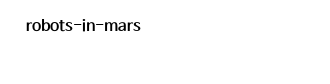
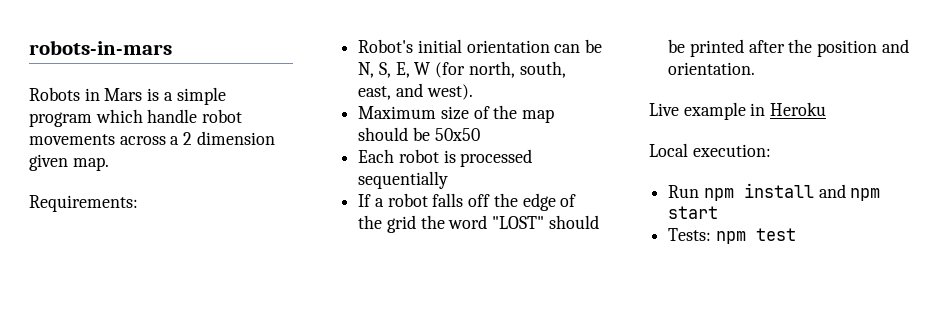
+ Robots in Mars is a simple program which handle robot movements across a 2 dimension given map.
+ Requirements:
+ Robot's initial orientation can be N, S, E, W (for north, south, east, and west).
+ Maximum size of the map should be 50x50
+ Each robot is processed sequentially
+ If a robot falls off the edge of the grid the word "LOST" should be printed after the position and orientation.
+ Live example in Heroku
+ Local execution:
+ Run npm install and npm start
+ Tests: npm test

